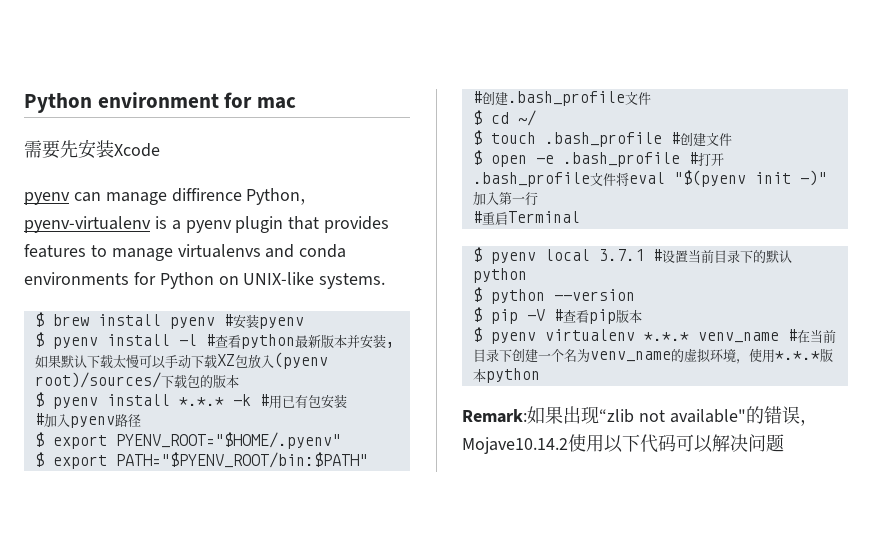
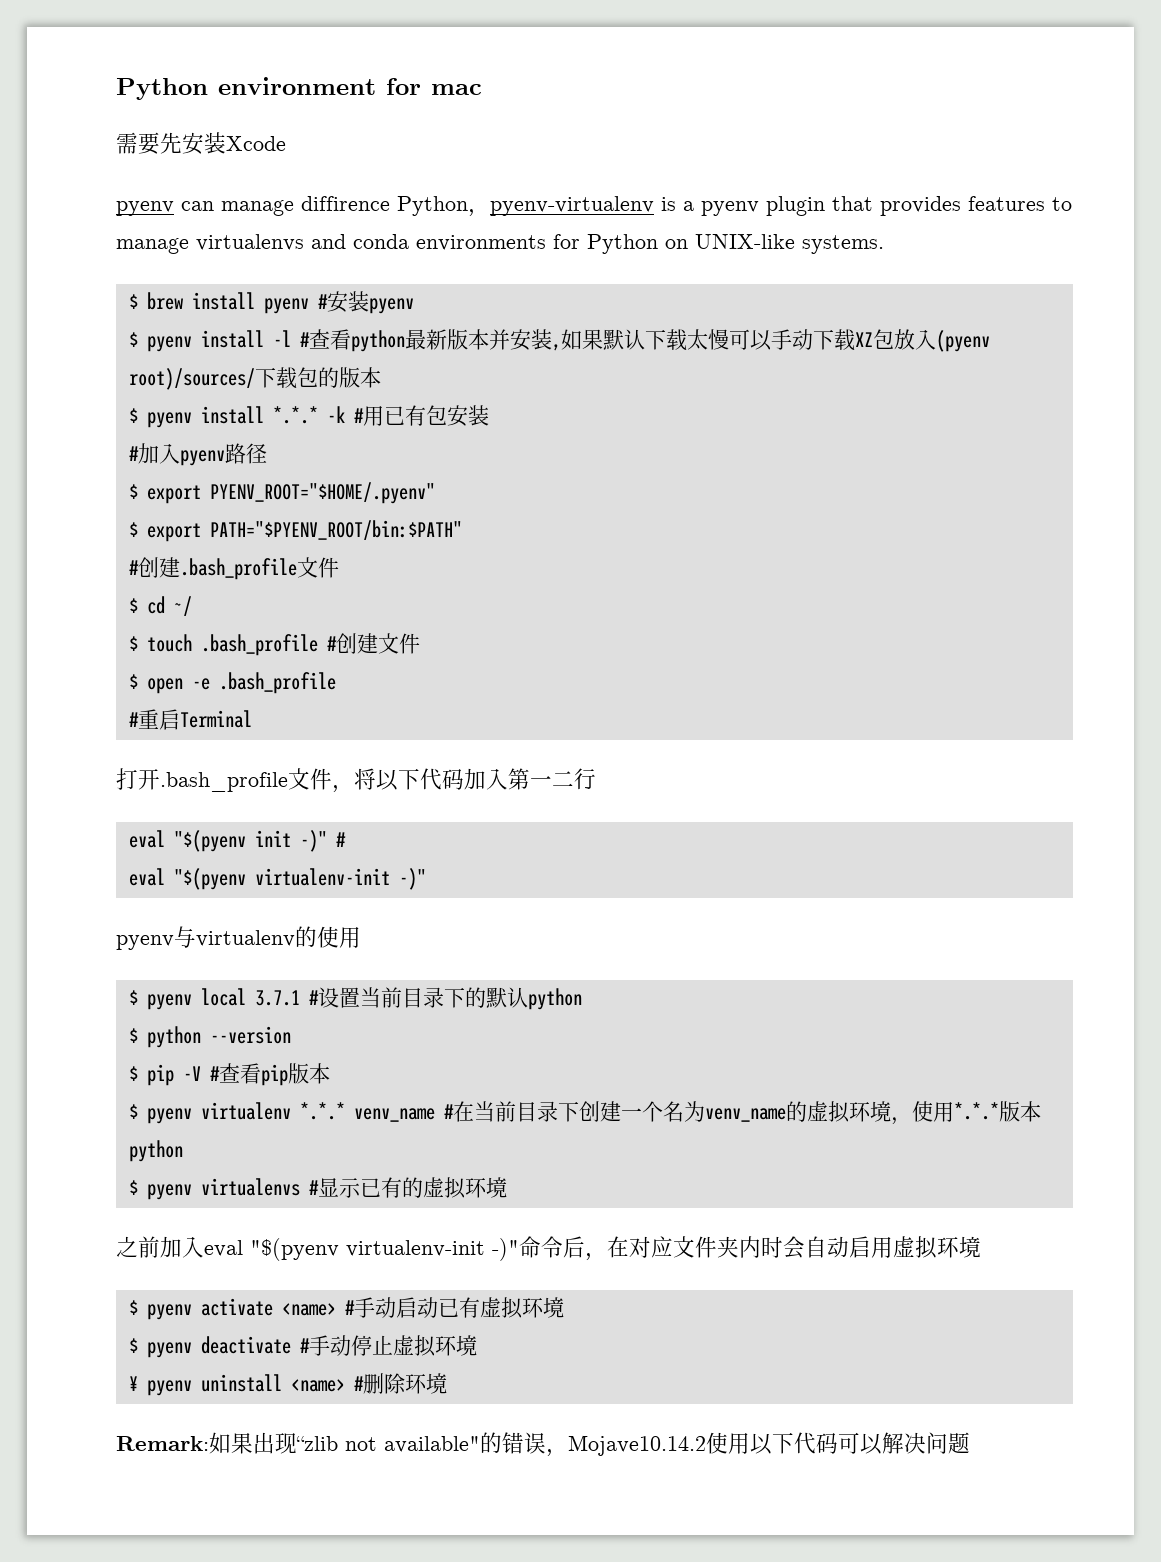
- $ open -e .bash_profile #打开.bash_profile文件将eval "$(pyenv init -)"加入第一行
+ $ open -e .bash_profile
  #重启Terminal
+ 打开.bash_profile文件，将以下代码加入第一二行
+ eval "$(pyenv init -)" #
+ eval "$(pyenv virtualenv-init -)"
+ pyenv与virtualenv的使用
+ $ pyenv virtualenvs #显示已有的虚拟环境
+ 之前加入eval "$(pyenv virtualenv-init -)"命令后，在对应文件夹内时会自动启用虚拟环境
+ $ pyenv activate <name> #手动启动已有虚拟环境
+ $ pyenv deactivate #手动停止虚拟环境
+ ¥ pyenv uninstall <name> #删除环境

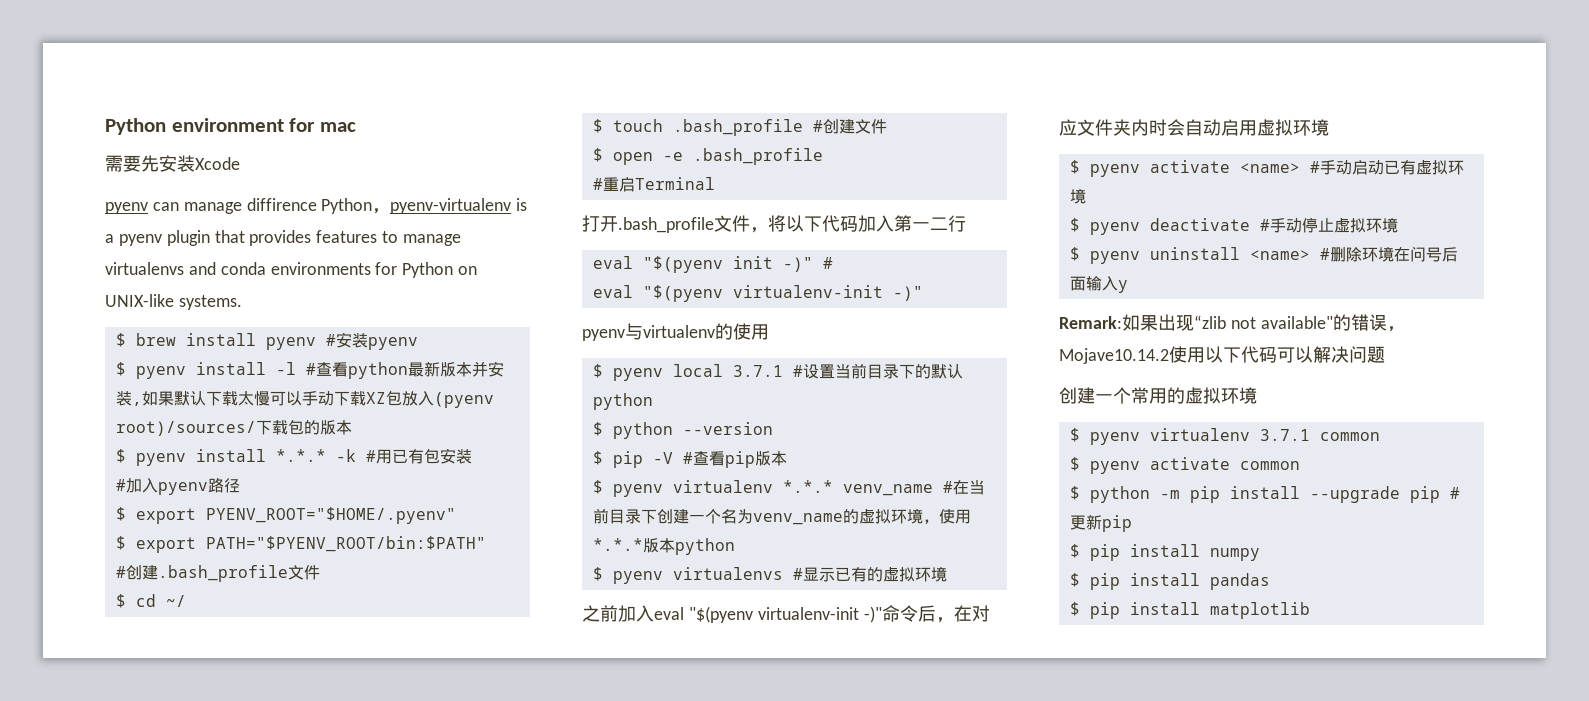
- ¥ pyenv uninstall <name> #删除环境
+ $ pyenv uninstall <name> #删除环境在问号后面输入y
+ 创建一个常用的虚拟环境
+ $ pyenv virtualenv 3.7.1 common
+ $ pyenv activate common
+ $ python -m pip install --upgrade pip #更新pip
+ $ pip install numpy
+ $ pip install pandas
+ $ pip install matplotlib

